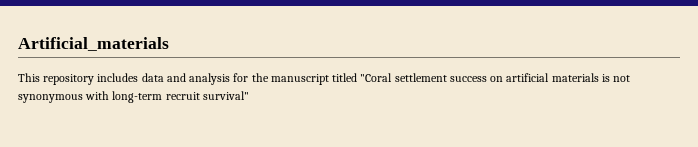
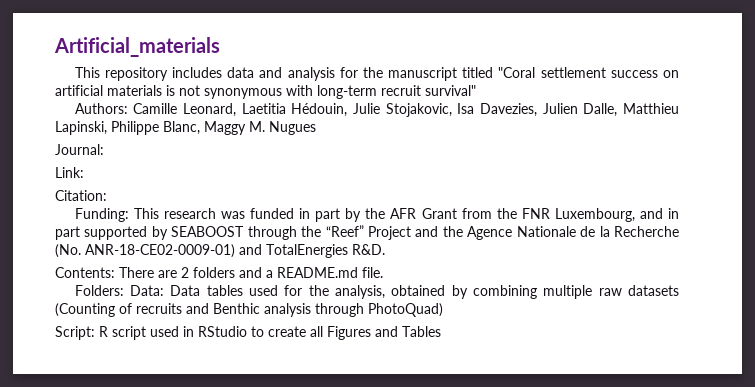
+ Authors: Camille Leonard, Laetitia Hédouin, Julie Stojakovic, Isa Davezies, Julien Dalle, Matthieu Lapinski, Philippe Blanc, Maggy M. Nugues
+ Journal:
+ Link:
+ Citation:
+ Funding: This research was funded in part by the AFR Grant from the FNR Luxembourg, and in part supported by SEABOOST through the “Reef” Project and the Agence Nationale de la Recherche (No. ANR-18-CE02-0009-01) and TotalEnergies R&D.
+ Contents: There are 2 folders and a README.md file.
+ Folders: Data: Data tables used for the analysis, obtained by combining multiple raw datasets (Counting of recruits and Benthic analysis through PhotoQuad)
+ Script: R script used in RStudio to create all Figures and Tables

